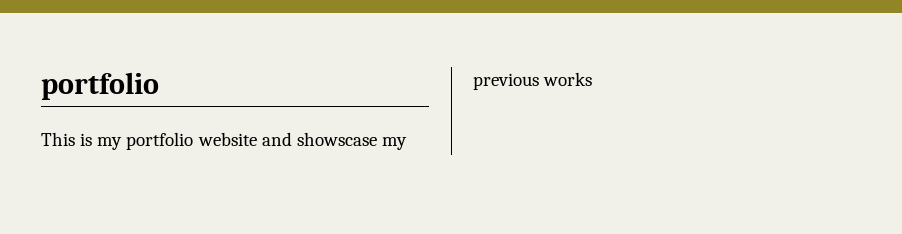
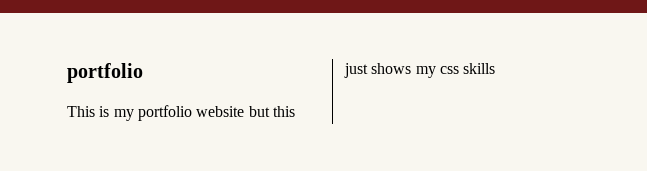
- This is my portfolio website and showscase my previous works
+ This is my portfolio website but this just shows my css skills

